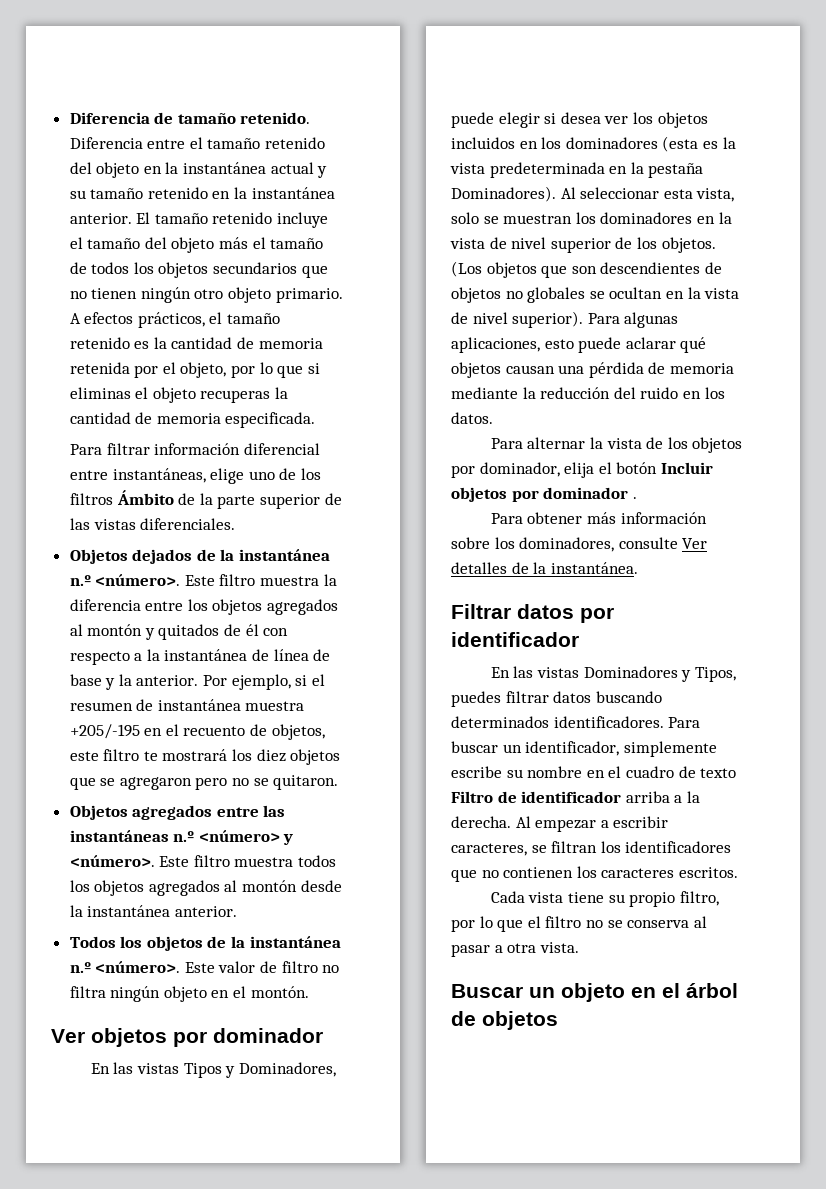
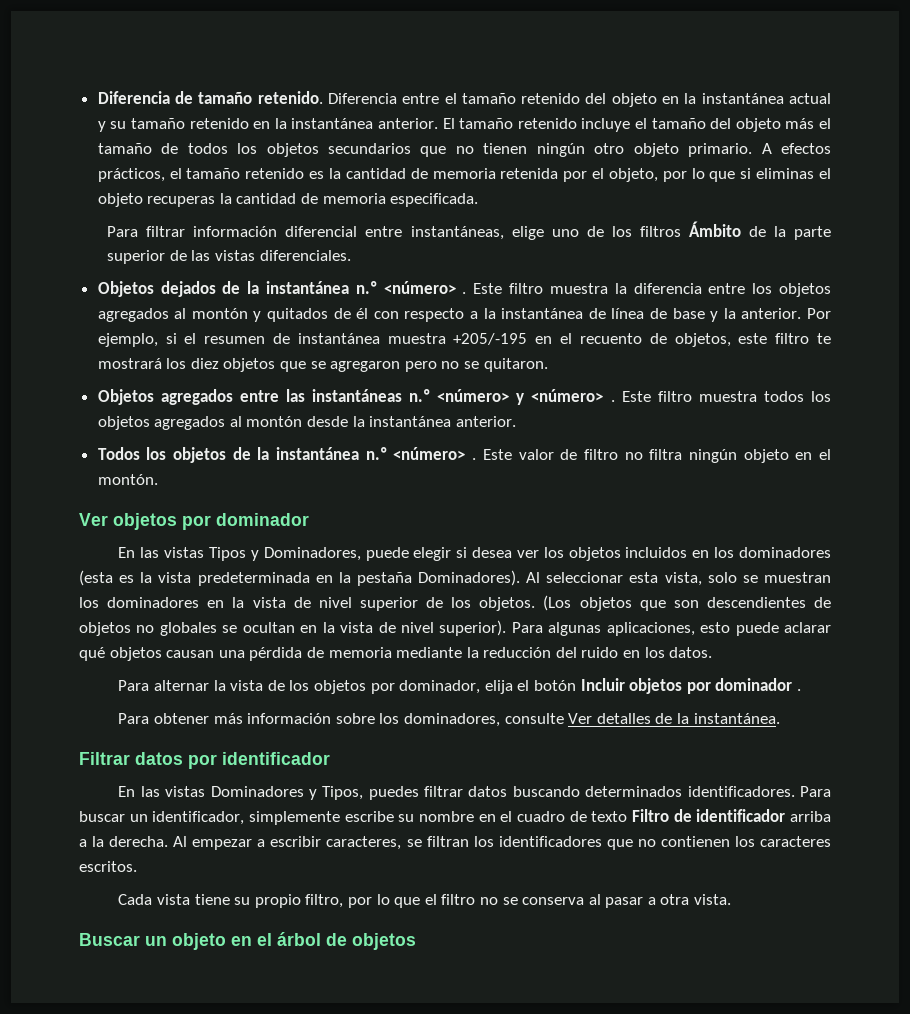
- Objetos dejados de la instantánea n.º <número>.
+ Objetos dejados de la instantánea n.º <número> .
- Objetos agregados entre las instantáneas n.º <número> y <número>.
+ Objetos agregados entre las instantáneas n.º <número> y <número> .
- Todos los objetos de la instantánea n.º <número>.
+ Todos los objetos de la instantánea n.º <número> .

